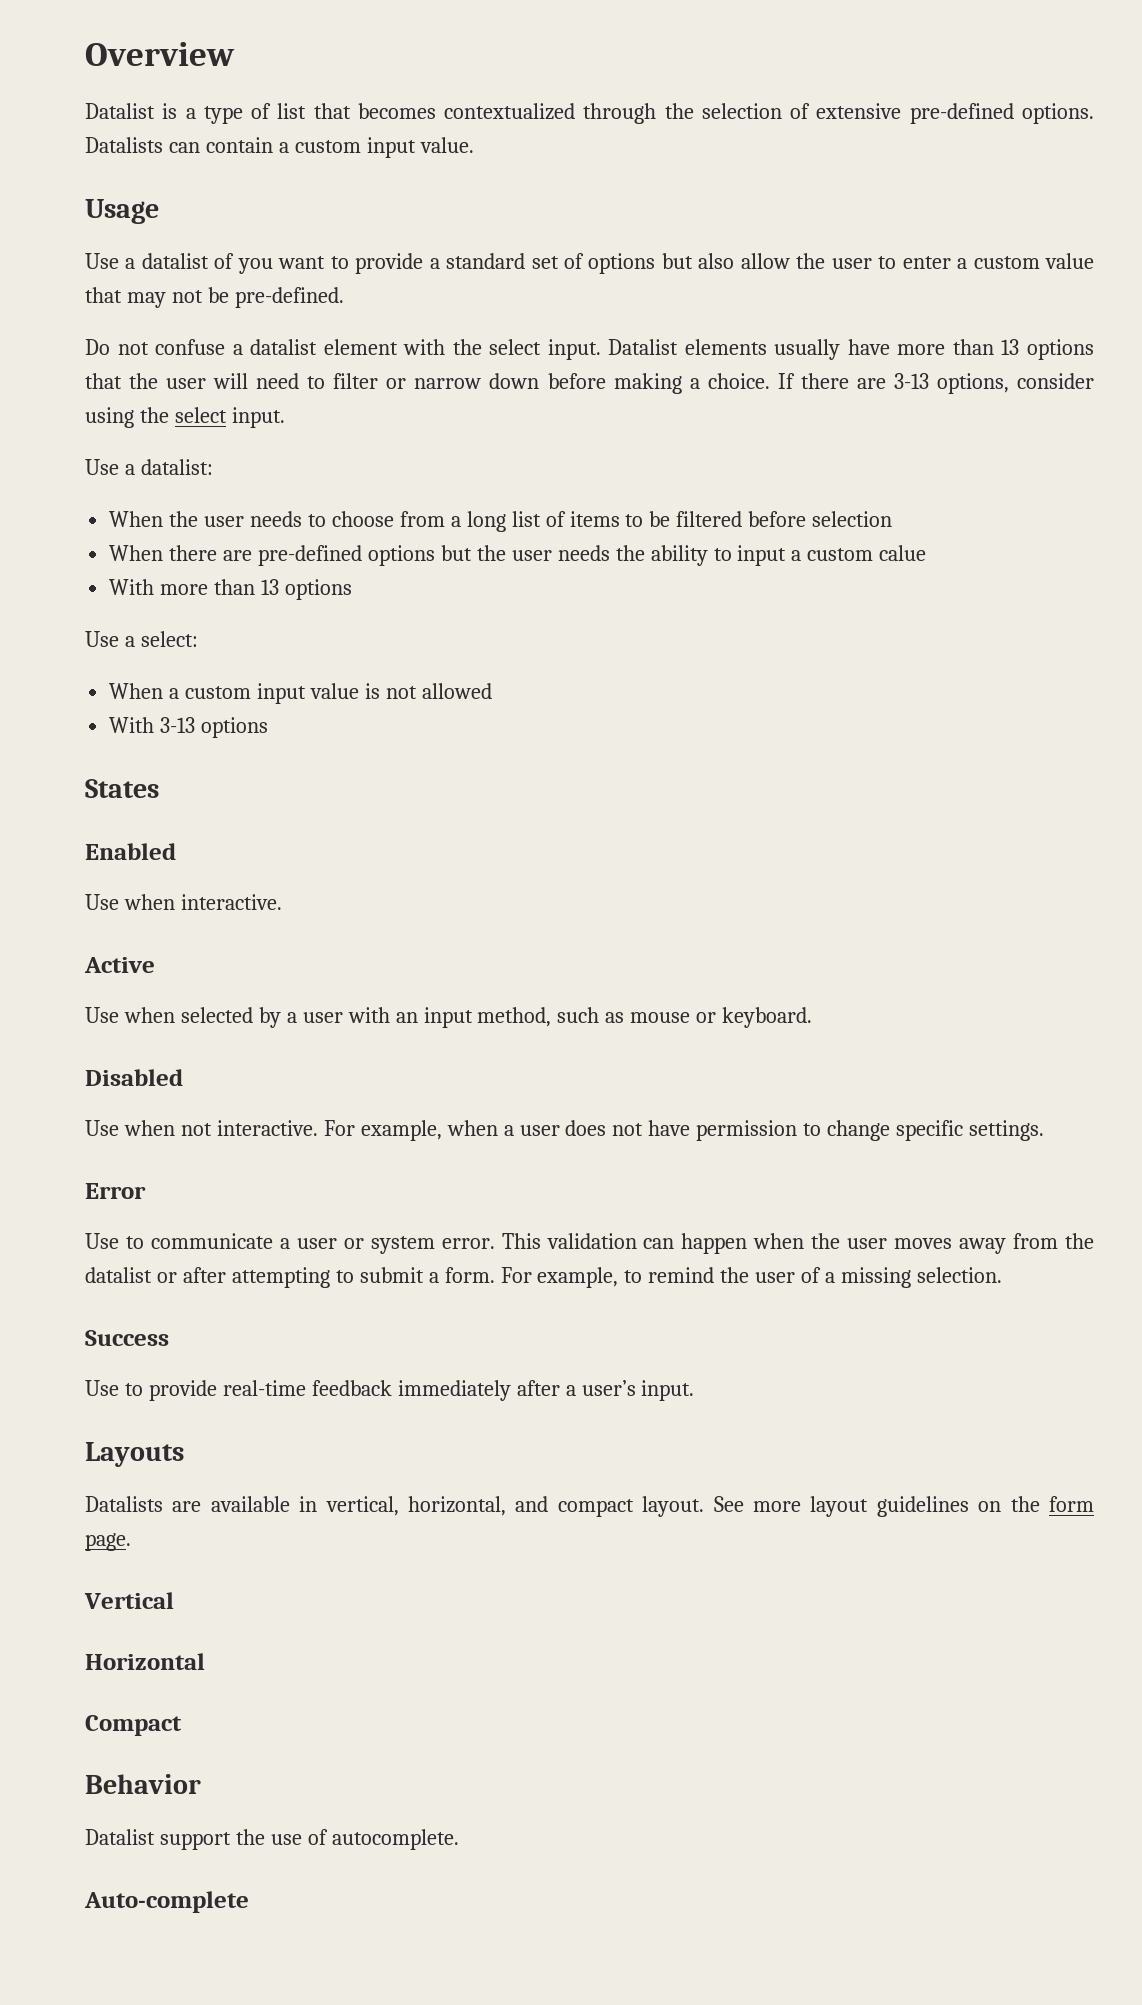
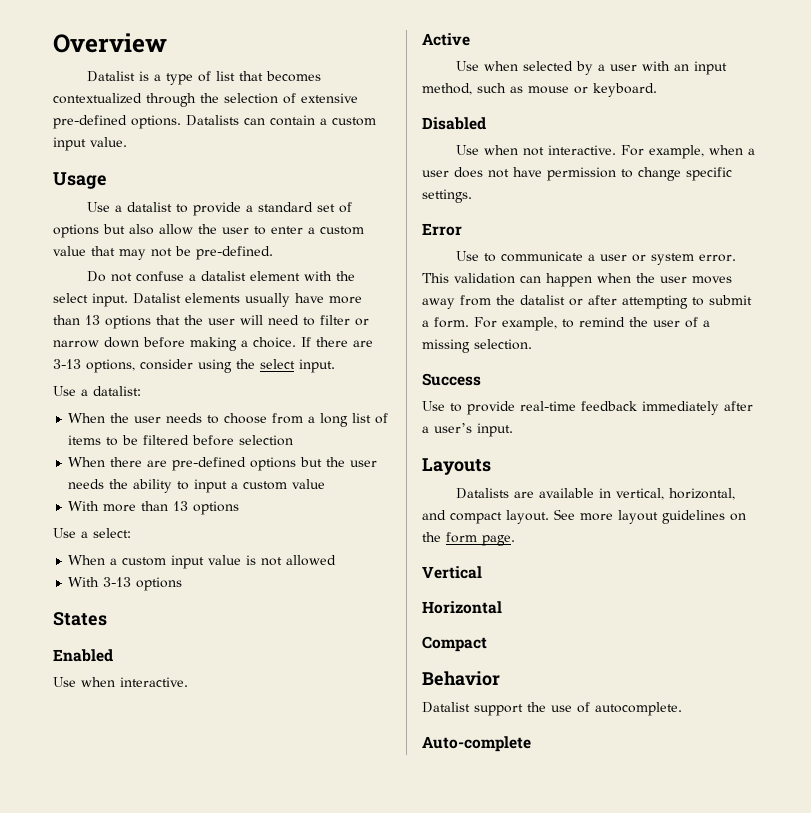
- Use a datalist of you want to provide a standard set of options but also allow the user to enter a custom value that may not be pre-defined.
+ Use a datalist to provide a standard set of options but also allow the user to enter a custom value that may not be pre-defined.
- When there are pre-defined options but the user needs the ability to input a custom calue
+ When there are pre-defined options but the user needs the ability to input a custom value

